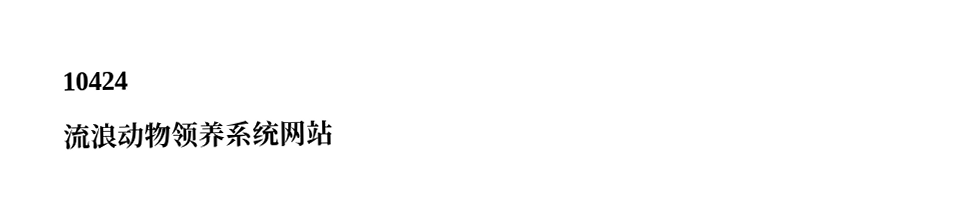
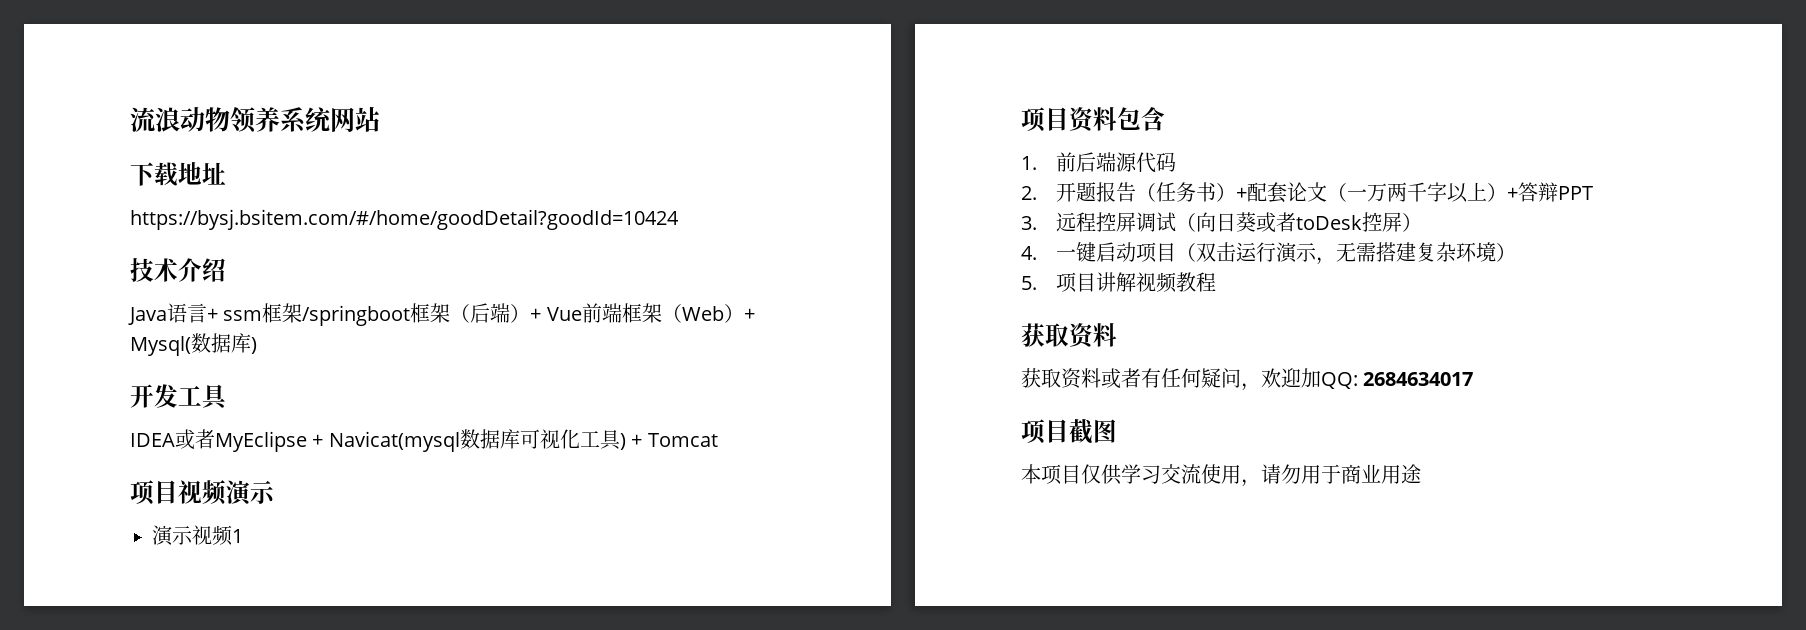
- 10424
+ 下载地址
+ https://bysj.bsitem.com/#/home/goodDetail?goodId=10424
+ 技术介绍
+ Java语言+ ssm框架/springboot框架（后端）+ Vue前端框架（Web）+ Mysql(数据库)
+ 开发工具
+ IDEA或者MyEclipse + Navicat(mysql数据库可视化工具) + Tomcat
+ 项目视频演示
+ 演示视频1
+ 项目资料包含
+ 1.前后端源代码
+ 2.开题报告（任务书）+配套论文（一万两千字以上）+答辩PPT
+ 3.远程控屏调试（向日葵或者toDesk控屏）
+ 4.一键启动项目（双击运行演示，无需搭建复杂环境）
+ 5.项目讲解视频教程
+ 获取资料
+ 获取资料或者有任何疑问，欢迎加QQ: 2684634017
+ 项目截图
+ 本项目仅供学习交流使用，请勿用于商业用途

